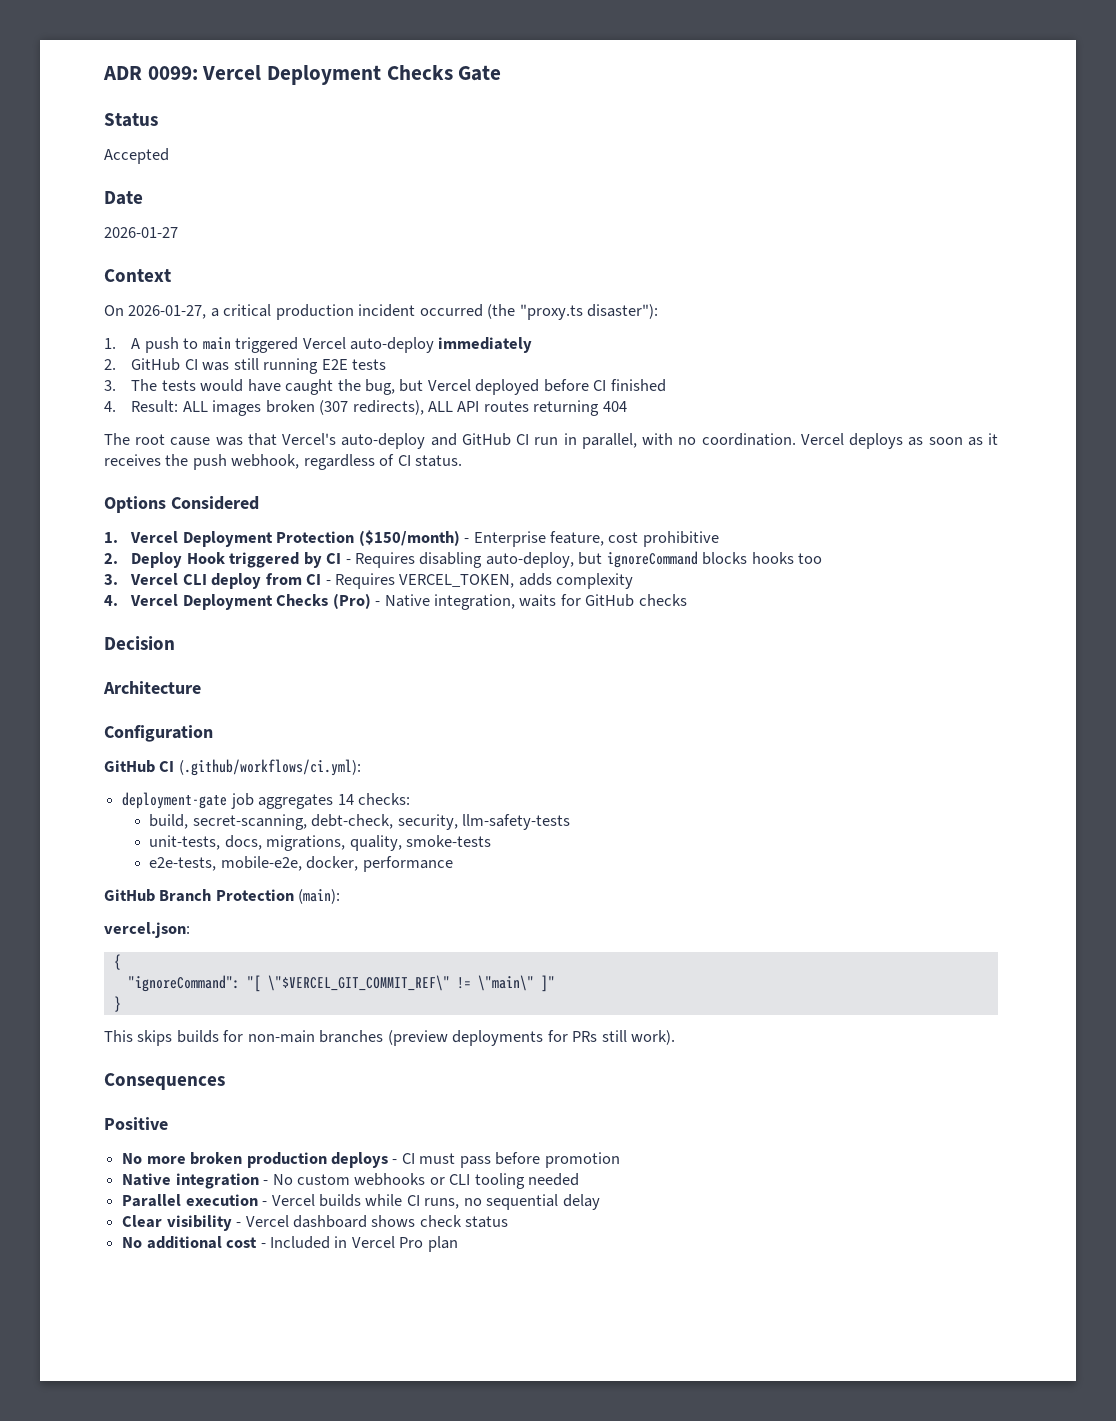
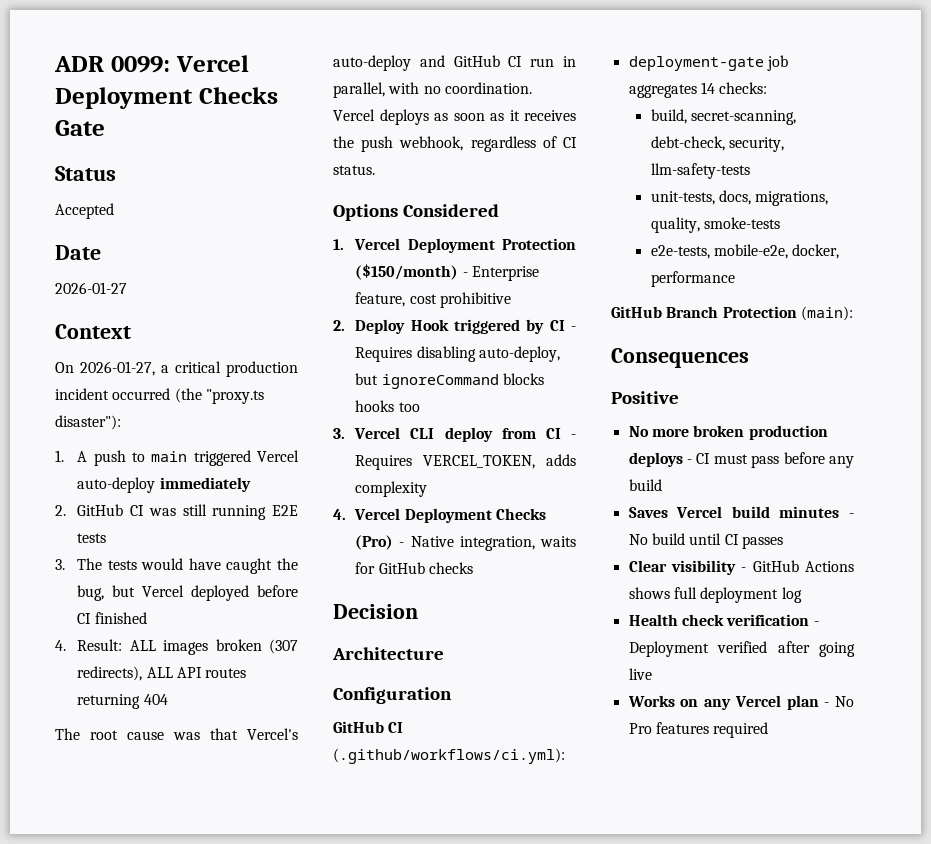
- vercel.json:
- {
- "ignoreCommand": "[ \"$VERCEL_GIT_COMMIT_REF\" != \"main\" ]"
- }
- This skips builds for non-main branches (preview deployments for PRs still work).
- No more broken production deploys - CI must pass before promotion
- Native integration - No custom webhooks or CLI tooling needed
- Parallel execution - Vercel builds while CI runs, no sequential delay
- Clear visibility - Vercel dashboard shows check status
- No additional cost - Included in Vercel Pro plan
+ No more broken production deploys - CI must pass before any build
+ Saves Vercel build minutes - No build until CI passes
+ Clear visibility - GitHub Actions shows full deployment log
+ Health check verification - Deployment verified after going live
+ Works on any Vercel plan - No Pro features required

